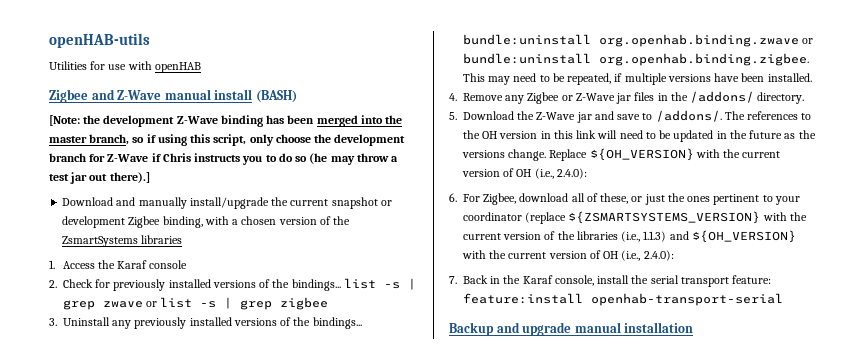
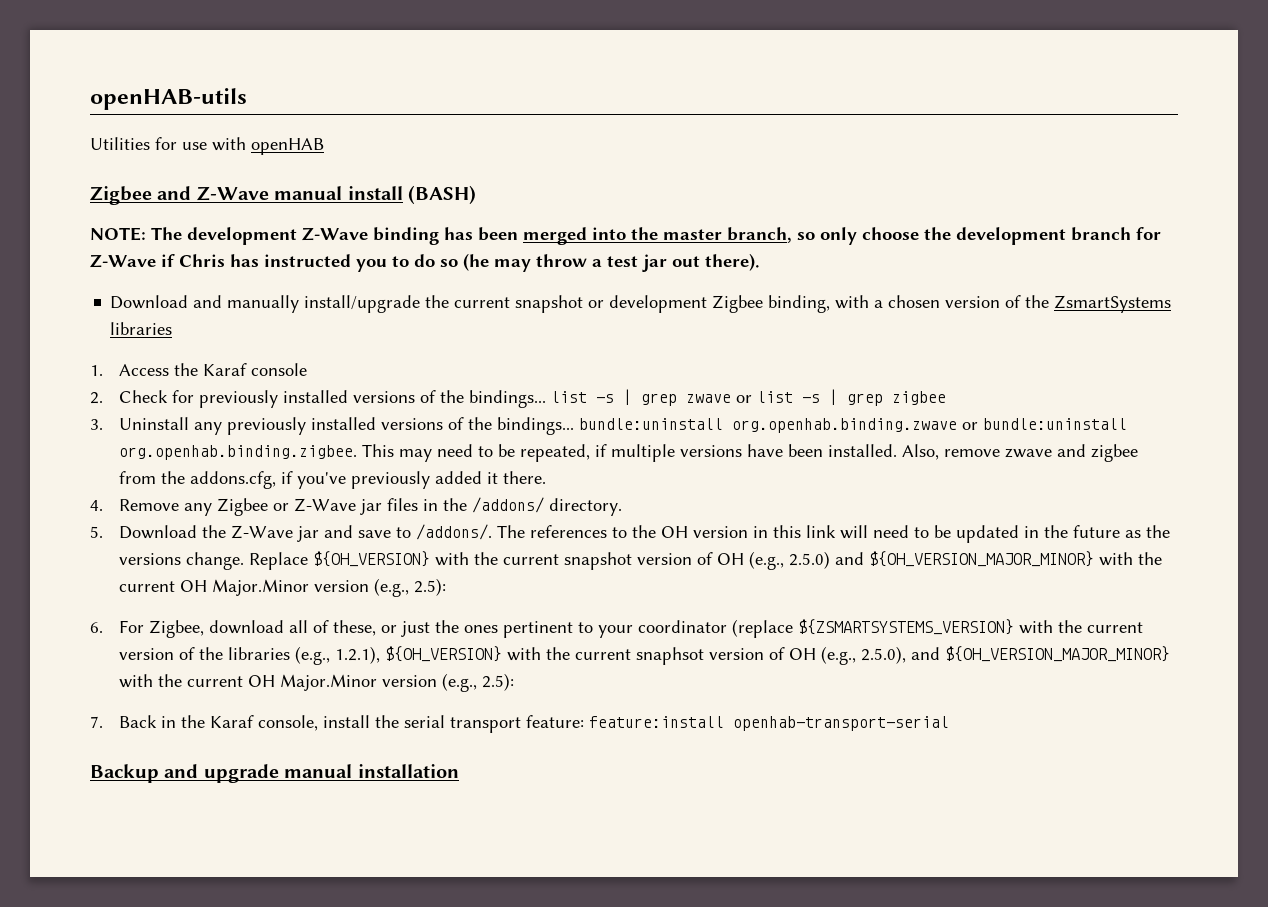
- [Note: the development Z-Wave binding has been merged into the master branch, so if using this script, only choose the development branch for Z-Wave if Chris instructs you to do so (he may throw a test jar out there).]
+ NOTE: The development Z-Wave binding has been merged into the master branch, so only choose the development branch for Z-Wave if Chris has instructed you to do so (he may throw a test jar out there).
+ Also, remove zwave and zigbee from the addons.cfg, if you've previously added it there.
- Replace ${OH_VERSION} with the current version of OH (i.e., 2.4.0):
+ Replace ${OH_VERSION} with the current snapshot version of OH (e.g., 2.5.0) and ${OH_VERSION_MAJOR_MINOR} with the current OH Major.Minor version (e.g., 2.5):
- 6. For Zigbee, download all of these, or just the ones pertinent to your coordinator (replace ${ZSMARTSYSTEMS_VERSION} with the current version of the libraries (i.e., 1.1.3) and ${OH_VERSION} with the current version of OH (i.e., 2.4.0):
+ 6. For Zigbee, download all of these, or just the ones pertinent to your coordinator (replace ${ZSMARTSYSTEMS_VERSION} with the current version of the libraries (e.g., 1.2.1), ${OH_VERSION} with the current snaphsot version of OH (e.g., 2.5.0), and ${OH_VERSION_MAJOR_MINOR} with the current OH Major.Minor version (e.g., 2.5):

